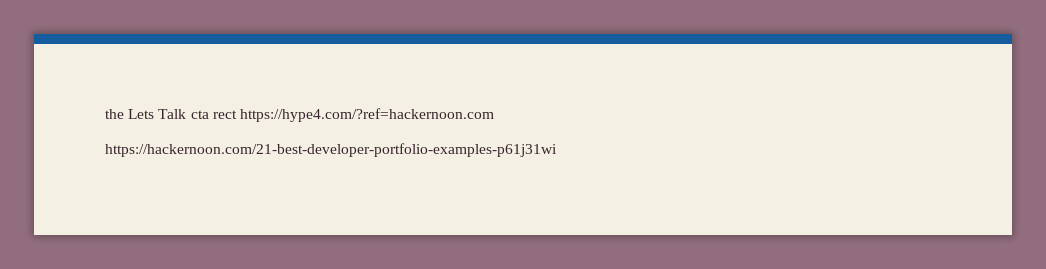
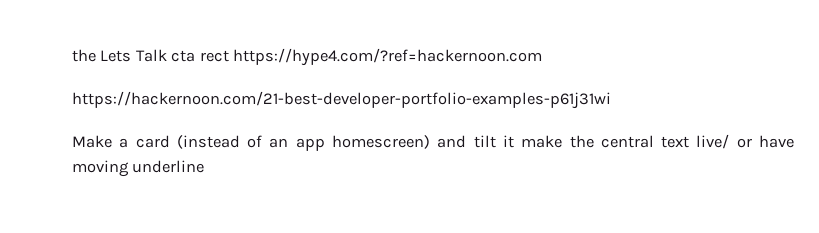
+ Make a card (instead of an app homescreen) and tilt it make the central text live/ or have moving underline

